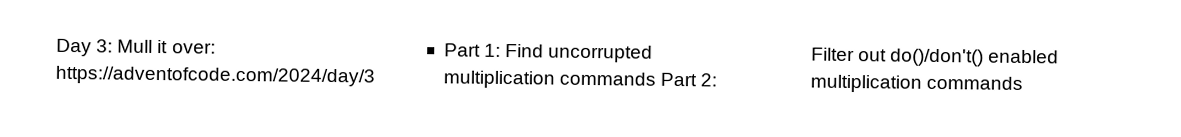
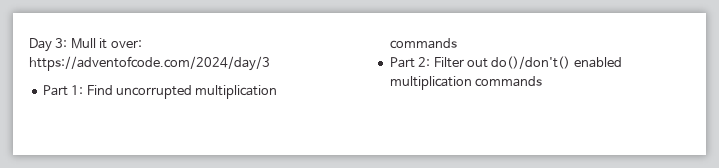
- Part 1: Find uncorrupted multiplication commands Part 2: Filter out do()/don't() enabled multiplication commands
+ Part 1: Find uncorrupted multiplication commands
+ Part 2: Filter out do()/don't() enabled multiplication commands

